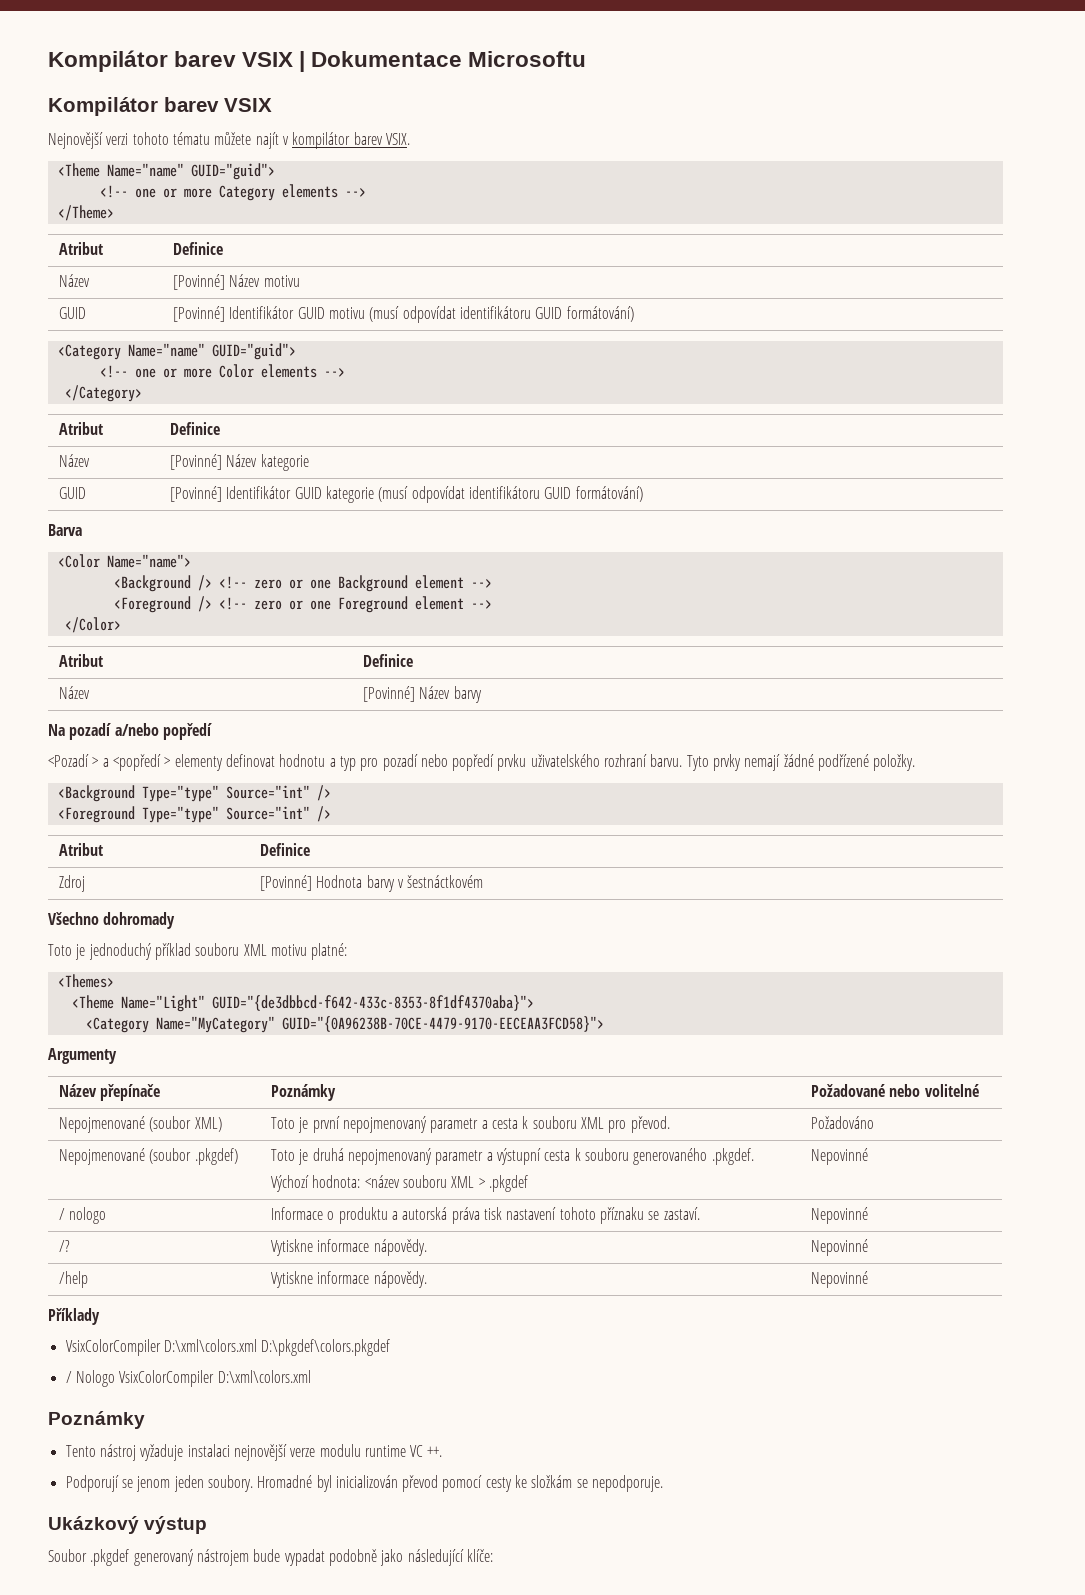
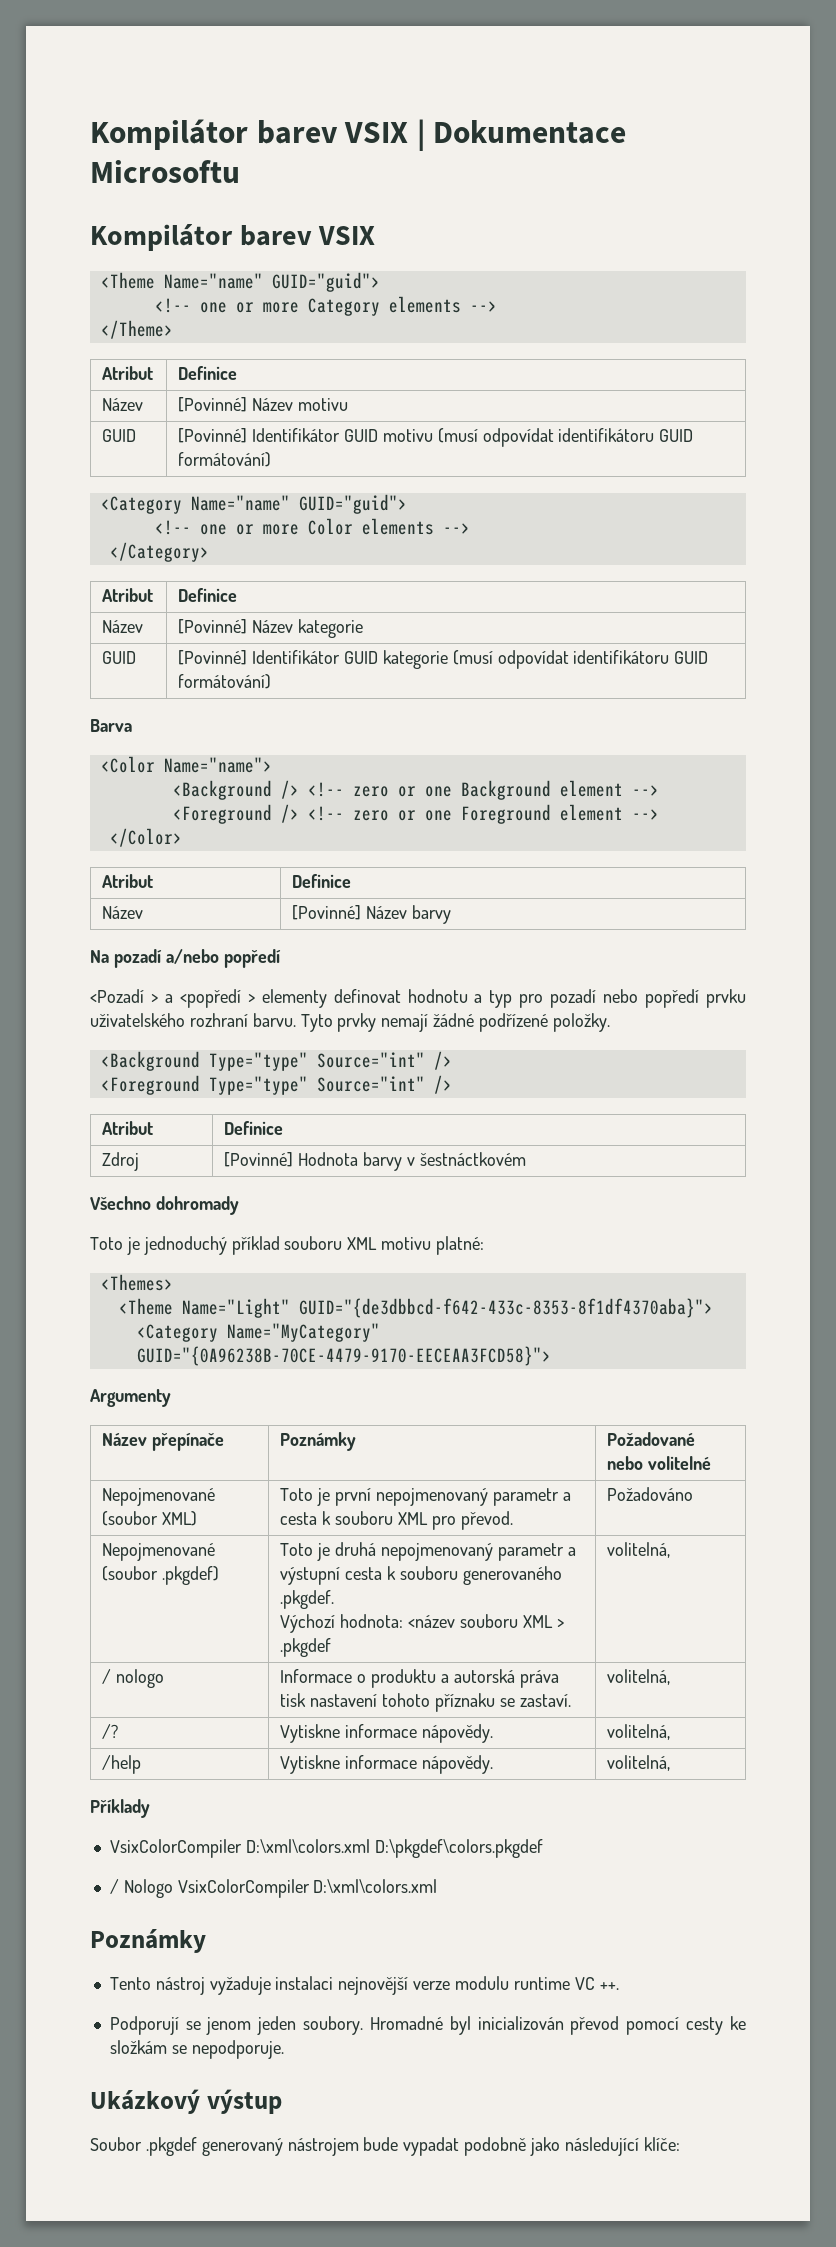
- Nejnovější verzi tohoto tématu můžete najít v kompilátor barev VSIX.
  Nepojmenované (soubor .pkgdef) | Toto je druhá nepojmenovaný parametr a výstupní cesta k souboru generovaného .pkgdef.
- Výchozí hodnota: <název souboru XML > .pkgdef | Nepovinné
+ Výchozí hodnota: <název souboru XML > .pkgdef | volitelná,
- / nologo | Informace o produktu a autorská práva tisk nastavení tohoto příznaku se zastaví. | Nepovinné
+ / nologo | Informace o produktu a autorská práva tisk nastavení tohoto příznaku se zastaví. | volitelná,
- /? | Vytiskne informace nápovědy. | Nepovinné
+ /? | Vytiskne informace nápovědy. | volitelná,
- /help | Vytiskne informace nápovědy. | Nepovinné
+ /help | Vytiskne informace nápovědy. | volitelná,

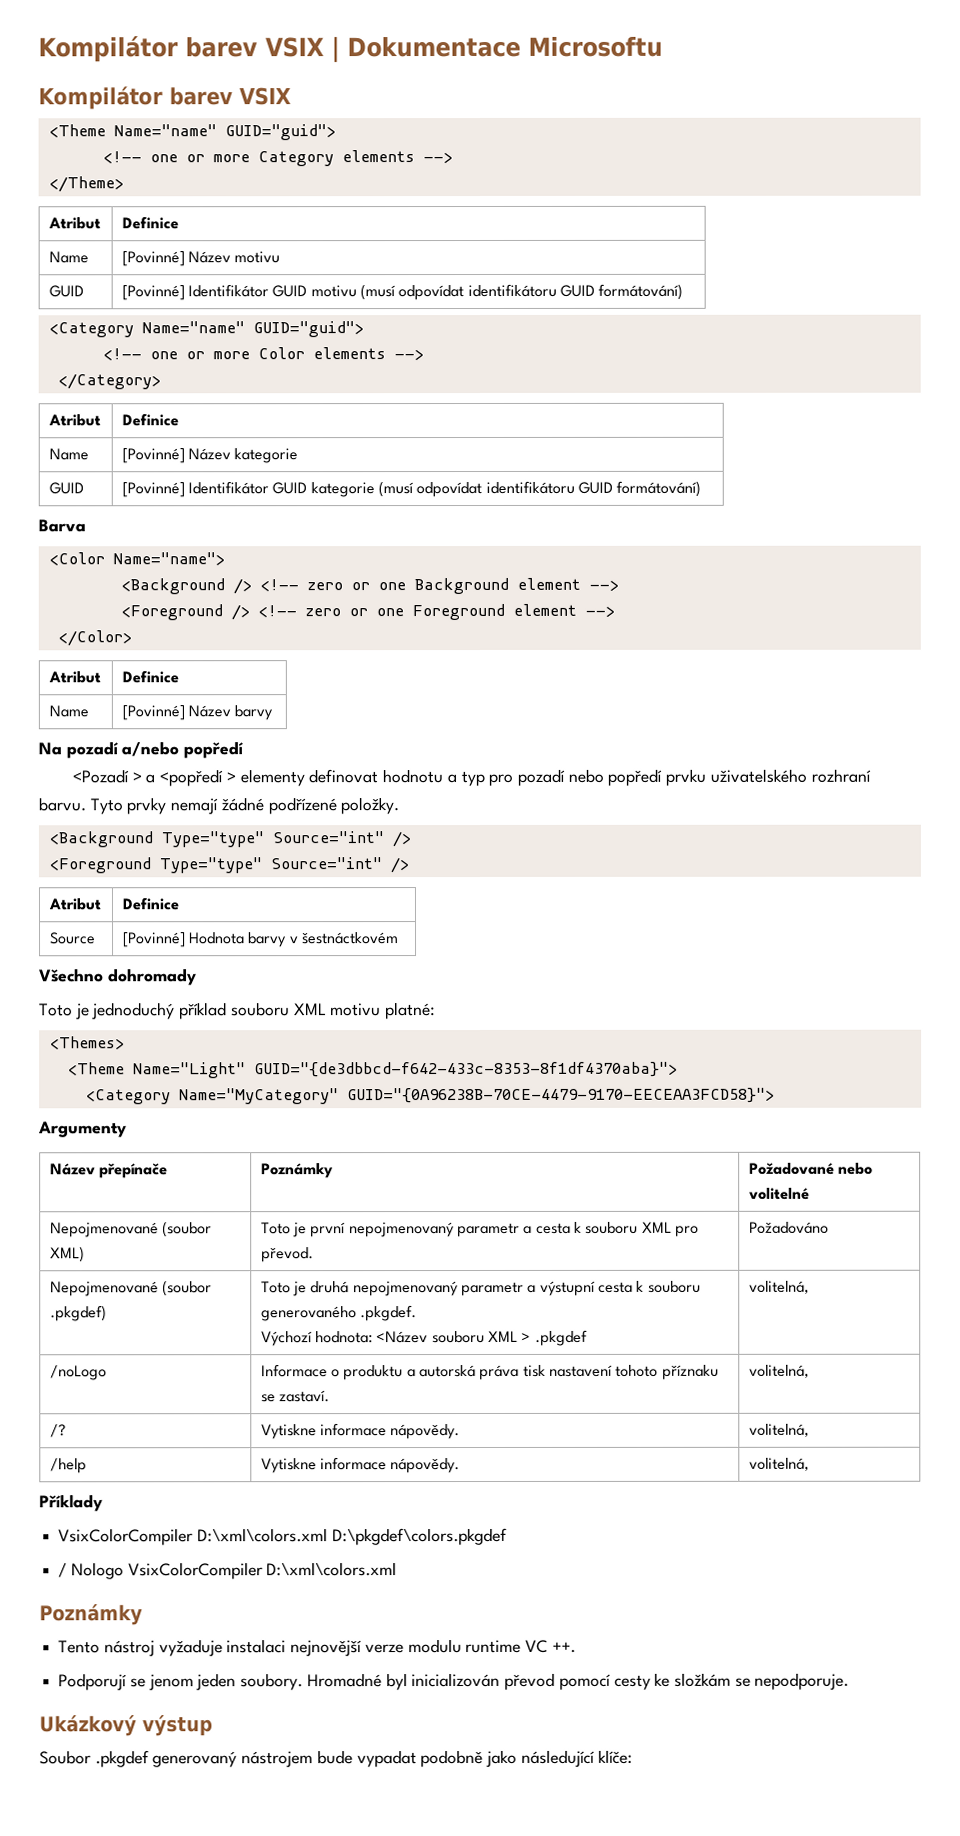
- Název | [Povinné] Název motivu
+ Name | [Povinné] Název motivu
- Název | [Povinné] Název kategorie
+ Name | [Povinné] Název kategorie
- Název | [Povinné] Název barvy
+ Name | [Povinné] Název barvy
- Zdroj | [Povinné] Hodnota barvy v šestnáctkovém
+ Source | [Povinné] Hodnota barvy v šestnáctkovém
  Nepojmenované (soubor .pkgdef) | Toto je druhá nepojmenovaný parametr a výstupní cesta k souboru generovaného .pkgdef.
- Výchozí hodnota: <název souboru XML > .pkgdef | volitelná,
+ Výchozí hodnota: <Název souboru XML > .pkgdef | volitelná,
- / nologo | Informace o produktu a autorská práva tisk nastavení tohoto příznaku se zastaví. | volitelná,
+ /noLogo | Informace o produktu a autorská práva tisk nastavení tohoto příznaku se zastaví. | volitelná,

